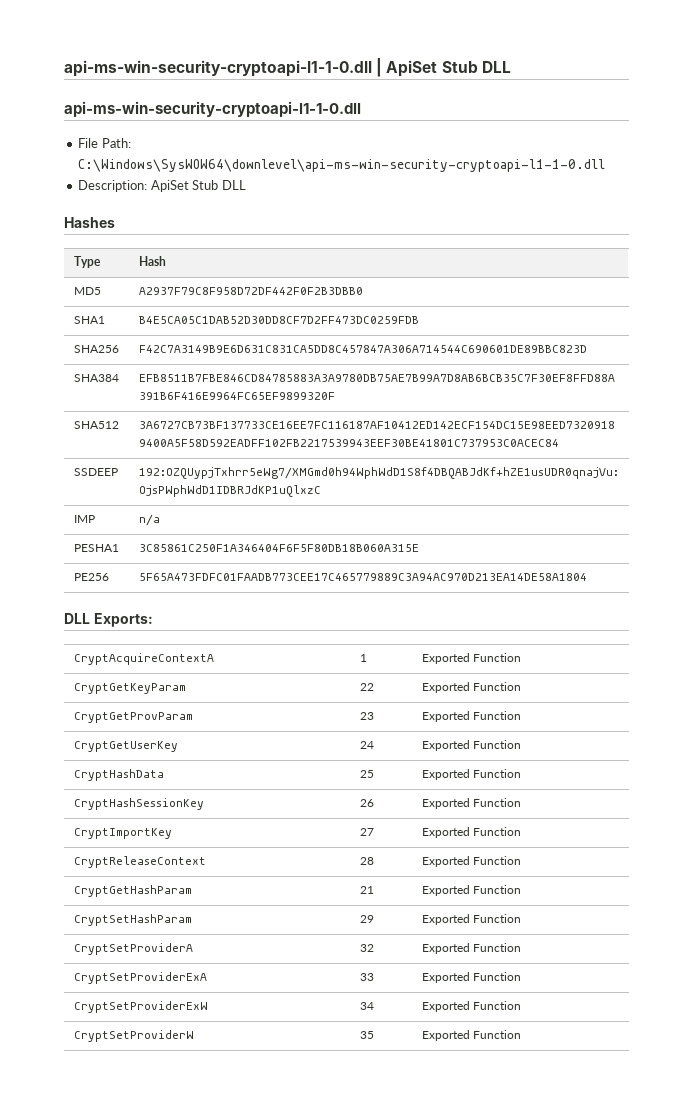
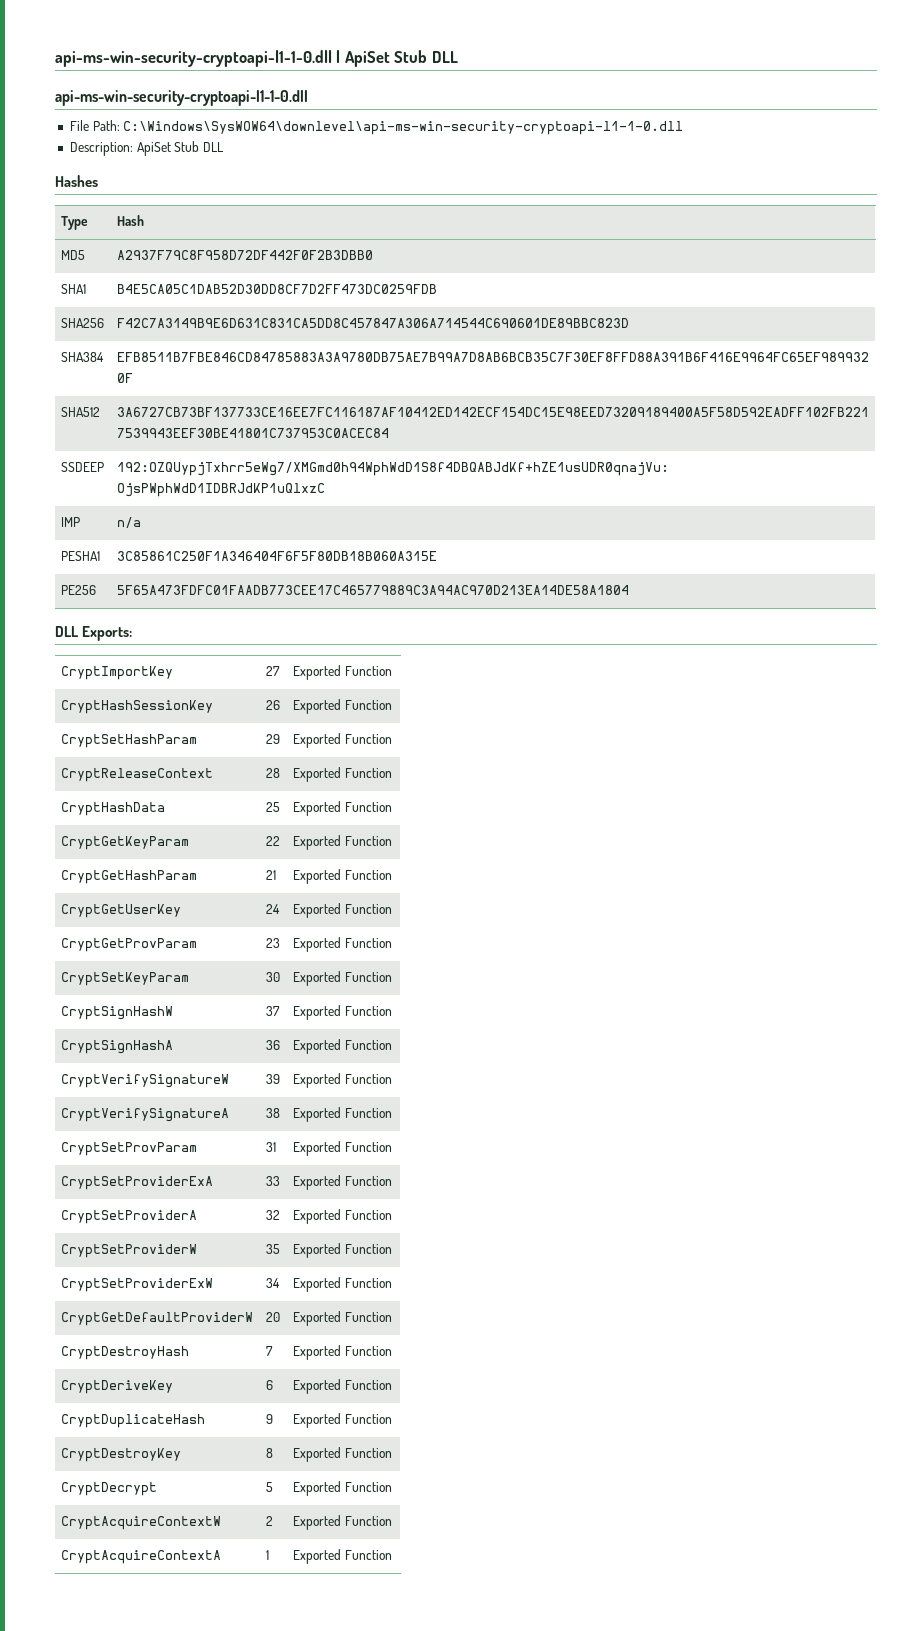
- CryptAcquireContextA | 1 | Exported Function
+ CryptImportKey | 27 | Exported Function
+ CryptHashSessionKey | 26 | Exported Function
+ CryptSetHashParam | 29 | Exported Function
+ CryptReleaseContext | 28 | Exported Function
+ CryptHashData | 25 | Exported Function
- CryptGetProvParam | 23 | Exported Function
+ CryptGetHashParam | 21 | Exported Function
- CryptHashData | 25 | Exported Function
- CryptHashSessionKey | 26 | Exported Function
- CryptImportKey | 27 | Exported Function
- CryptReleaseContext | 28 | Exported Function
- CryptGetHashParam | 21 | Exported Function
- CryptSetHashParam | 29 | Exported Function
+ CryptGetProvParam | 23 | Exported Function
+ CryptSetKeyParam | 30 | Exported Function
+ CryptSignHashW | 37 | Exported Function
+ CryptSignHashA | 36 | Exported Function
+ CryptVerifySignatureW | 39 | Exported Function
+ CryptVerifySignatureA | 38 | Exported Function
+ CryptSetProvParam | 31 | Exported Function
+ CryptSetProviderExA | 33 | Exported Function
- CryptSetProviderExA | 33 | Exported Function
+ CryptSetProviderW | 35 | Exported Function
- CryptSetProviderW | 35 | Exported Function
+ CryptGetDefaultProviderW | 20 | Exported Function
+ CryptDestroyHash | 7 | Exported Function
+ CryptDeriveKey | 6 | Exported Function
+ CryptDuplicateHash | 9 | Exported Function
+ CryptDestroyKey | 8 | Exported Function
+ CryptDecrypt | 5 | Exported Function
+ CryptAcquireContextW | 2 | Exported Function
+ CryptAcquireContextA | 1 | Exported Function

